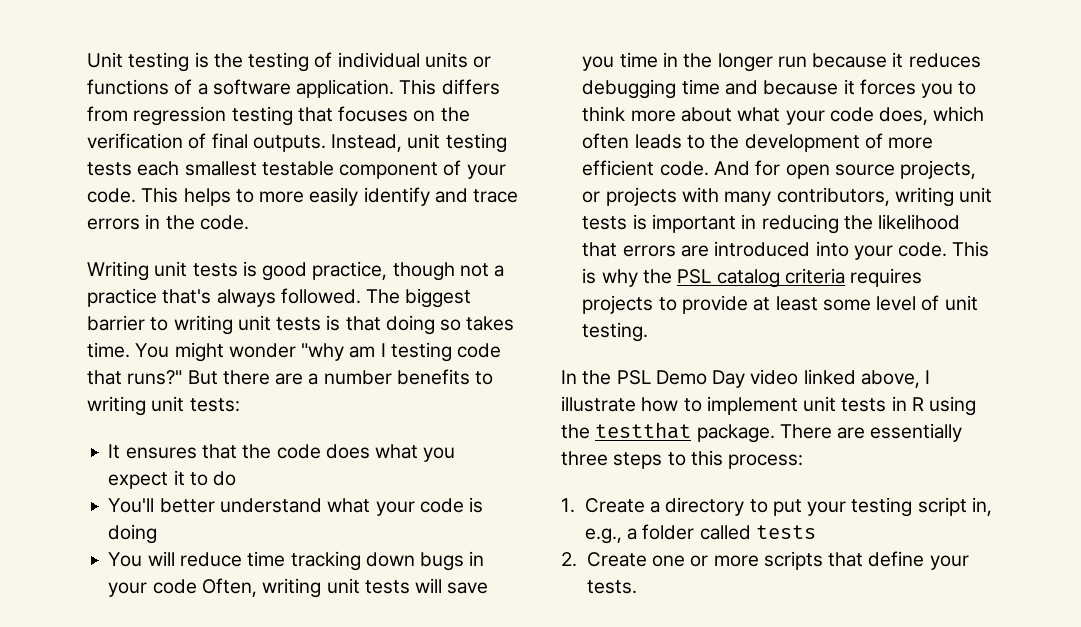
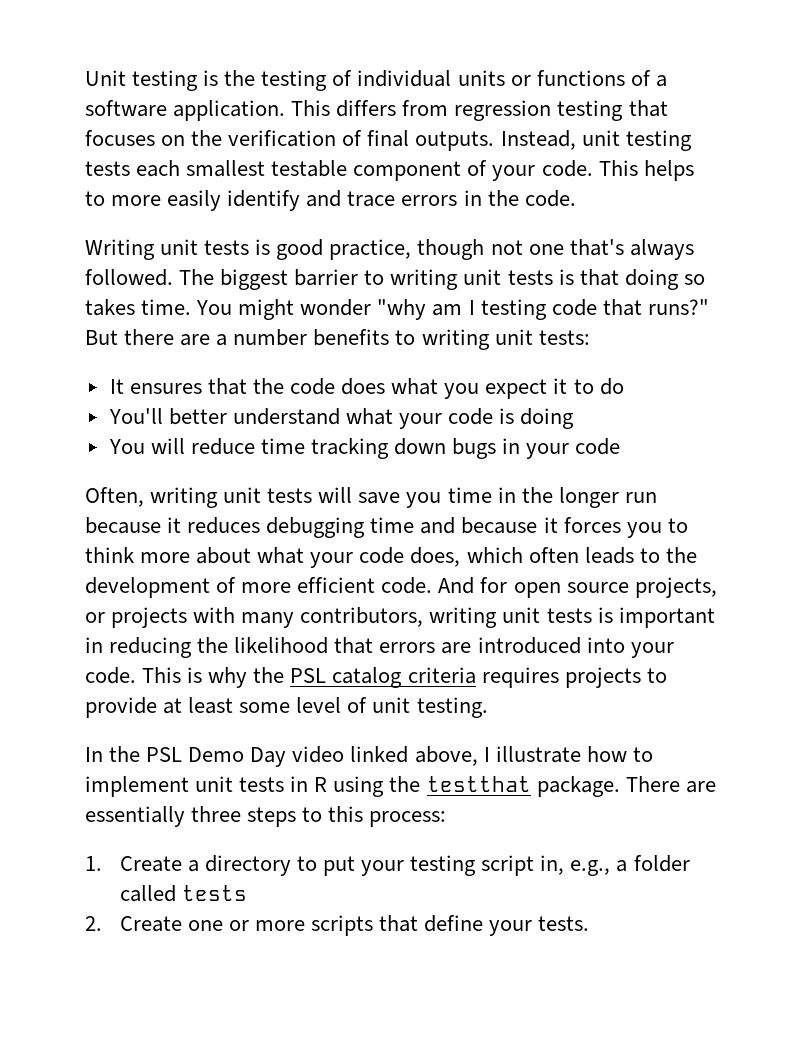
- Writing unit tests is good practice, though not a practice that's always followed.
+ Writing unit tests is good practice, though not one that's always followed.
- You will reduce time tracking down bugs in your code Often, writing unit tests will save you time in the longer run because it reduces debugging time and because it forces you to think more about what your code does, which often leads to the development of more efficient code.
+ You will reduce time tracking down bugs in your code
+ Often, writing unit tests will save you time in the longer run because it reduces debugging time and because it forces you to think more about what your code does, which often leads to the development of more efficient code.

